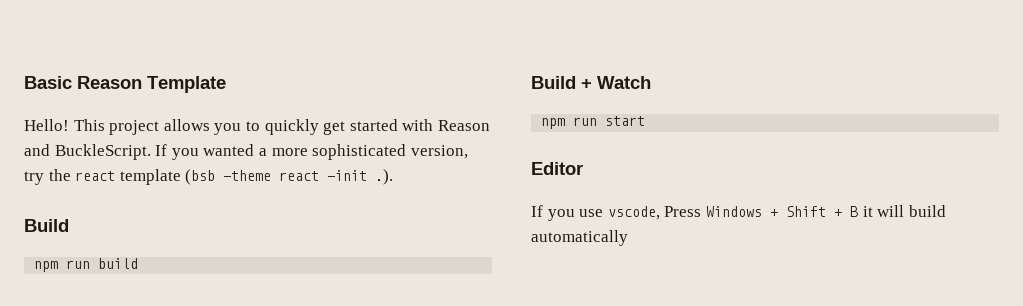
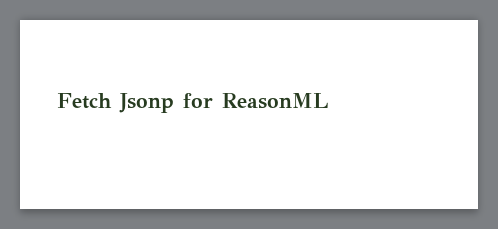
- Basic Reason Template
- Hello! This project allows you to quickly get started with Reason and BuckleScript. If you wanted a more sophisticated version, try the react template (bsb -theme react -init .).
- Build
- npm run build
- Build + Watch
- npm run start
- Editor
- If you use vscode, Press Windows + Shift + B it will build automatically
+ Fetch Jsonp for ReasonML

